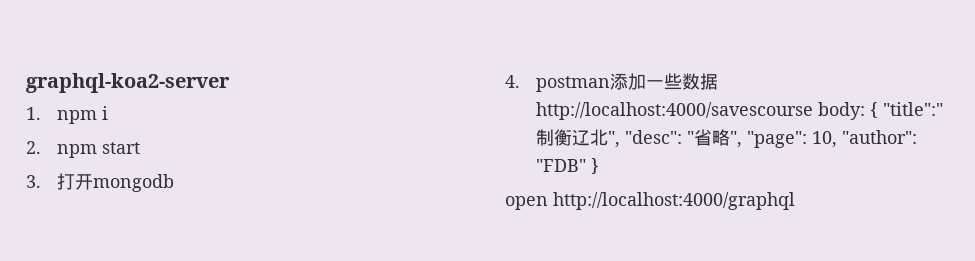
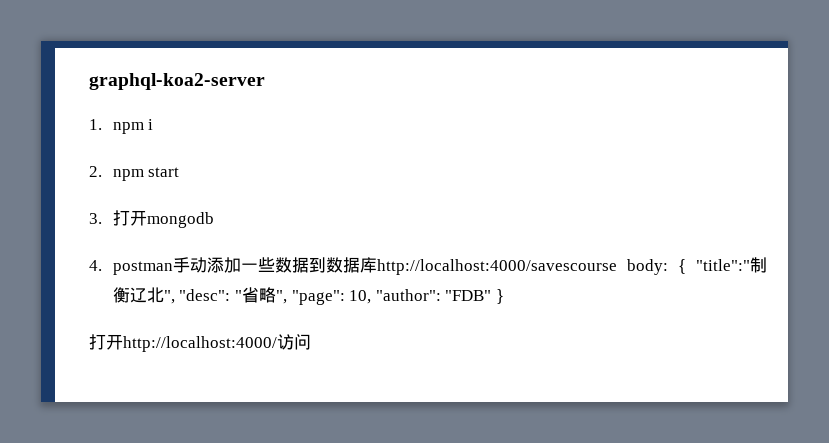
- 4. postman添加一些数据http://localhost:4000/savescourse body: { "title":"制衡辽北", "desc": "省略", "page": 10, "author": "FDB" }
+ 4. postman手动添加一些数据到数据库http://localhost:4000/savescourse body: { "title":"制衡辽北", "desc": "省略", "page": 10, "author": "FDB" }
- open http://localhost:4000/graphql
+ 打开http://localhost:4000/访问

